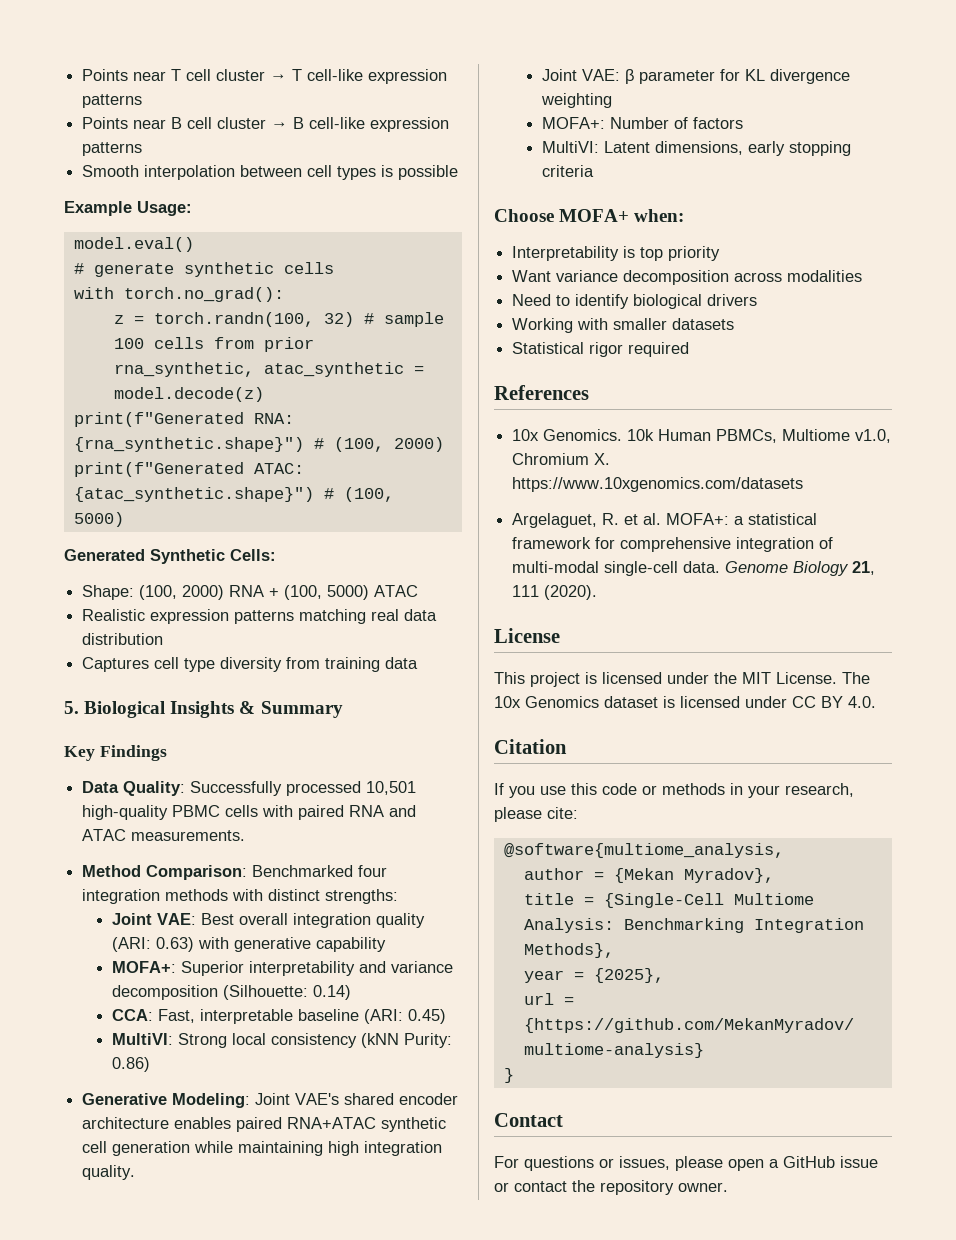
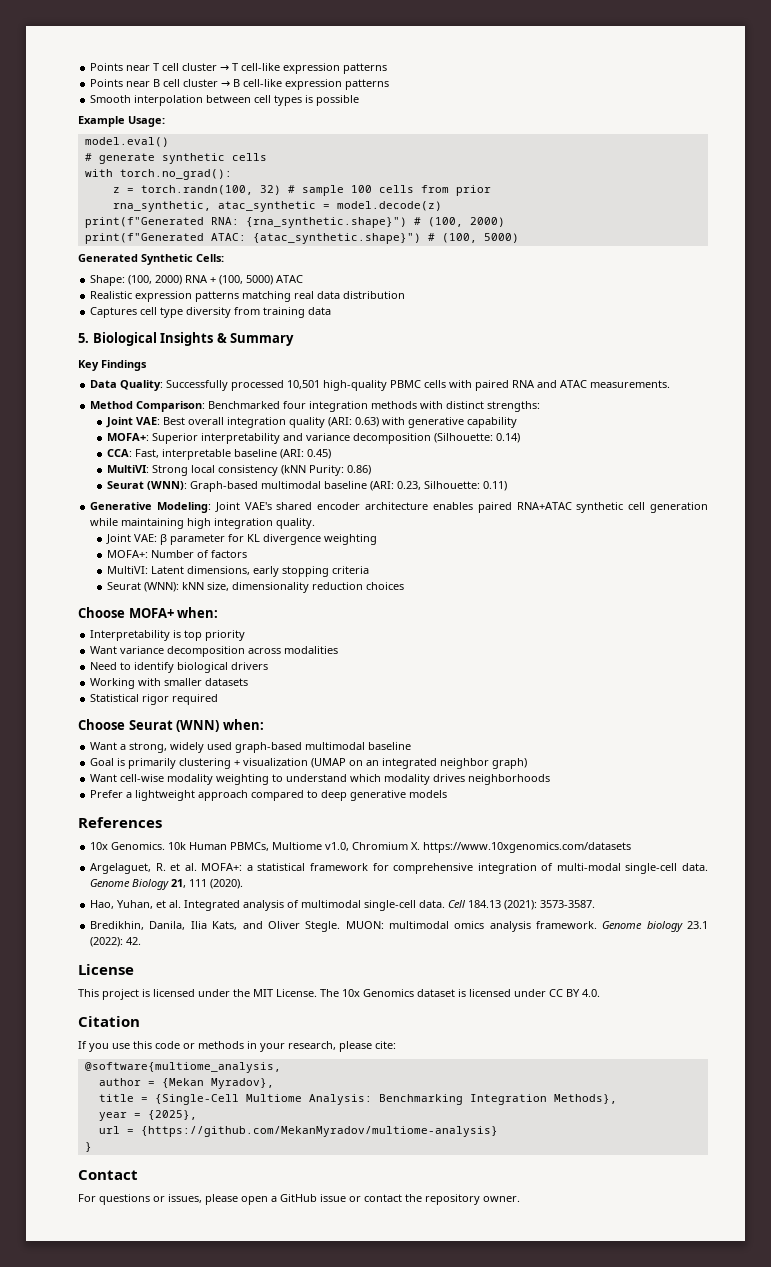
+ Seurat (WNN): Graph-based multimodal baseline (ARI: 0.23, Silhouette: 0.11)
+ Seurat (WNN): kNN size, dimensionality reduction choices
+ Choose Seurat (WNN) when:
+ Want a strong, widely used graph-based multimodal baseline
+ Goal is primarily clustering + visualization (UMAP on an integrated neighbor graph)
+ Want cell-wise modality weighting to understand which modality drives neighborhoods
+ Prefer a lightweight approach compared to deep generative models
+ Hao, Yuhan, et al. Integrated analysis of multimodal single-cell data. Cell 184.13 (2021): 3573-3587.
+ Bredikhin, Danila, Ilia Kats, and Oliver Stegle. MUON: multimodal omics analysis framework. Genome biology 23.1 (2022): 42.

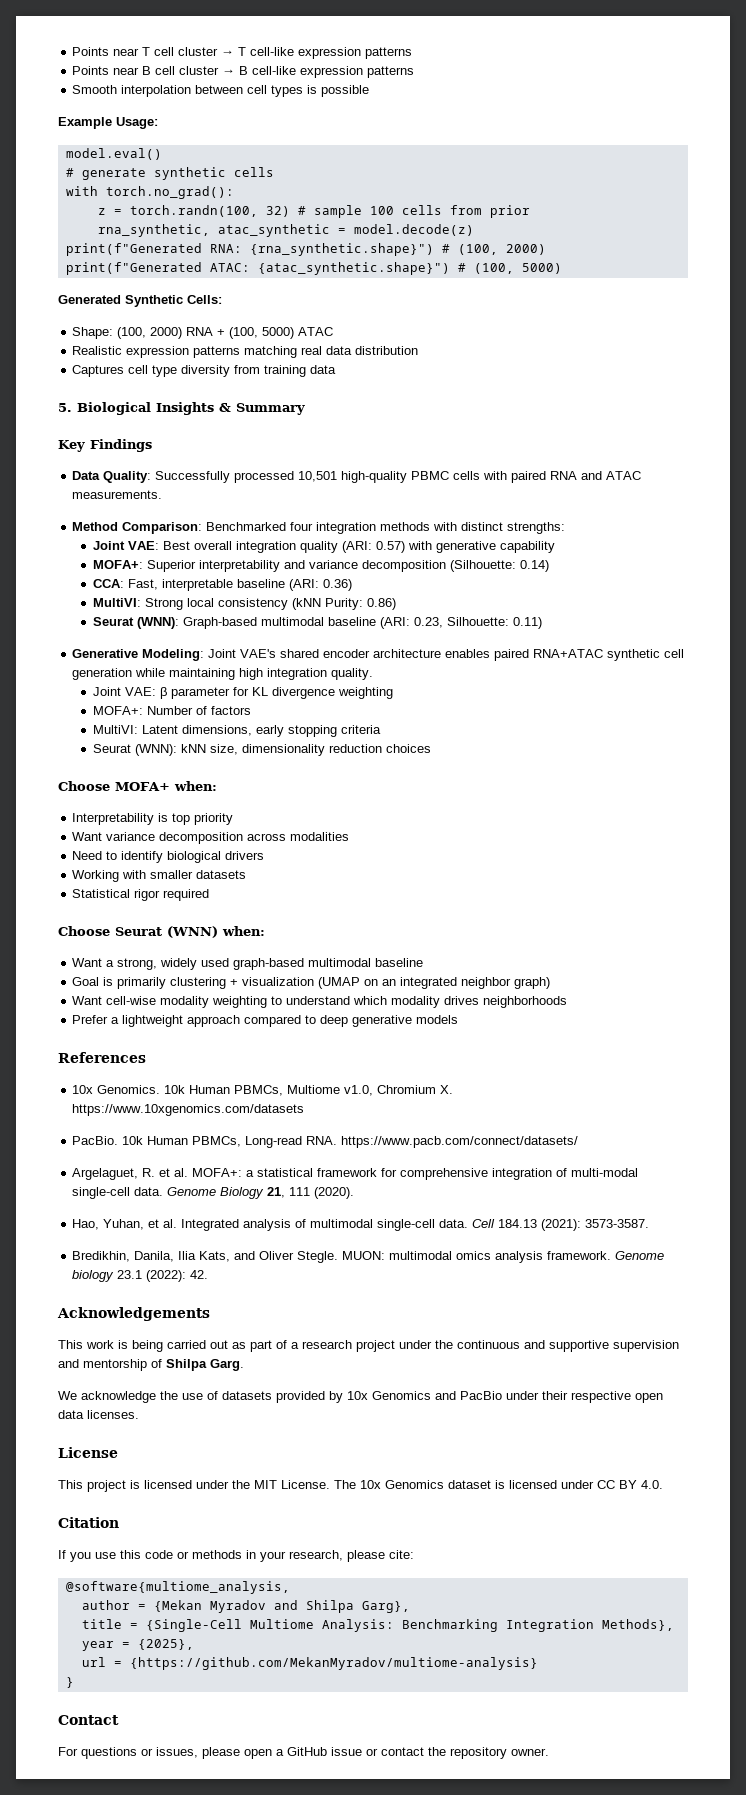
- Joint VAE: Best overall integration quality (ARI: 0.63) with generative capability
+ Joint VAE: Best overall integration quality (ARI: 0.57) with generative capability
- CCA: Fast, interpretable baseline (ARI: 0.45)
+ CCA: Fast, interpretable baseline (ARI: 0.36)
+ PacBio. 10k Human PBMCs, Long-read RNA. https://www.pacb.com/connect/datasets/
+ Acknowledgements
+ This work is being carried out as part of a research project under the continuous and supportive supervision and mentorship of Shilpa Garg.
+ We acknowledge the use of datasets provided by 10x Genomics and PacBio under their respective open data licenses.
- author = {Mekan Myradov},
+ author = {Mekan Myradov and Shilpa Garg},

